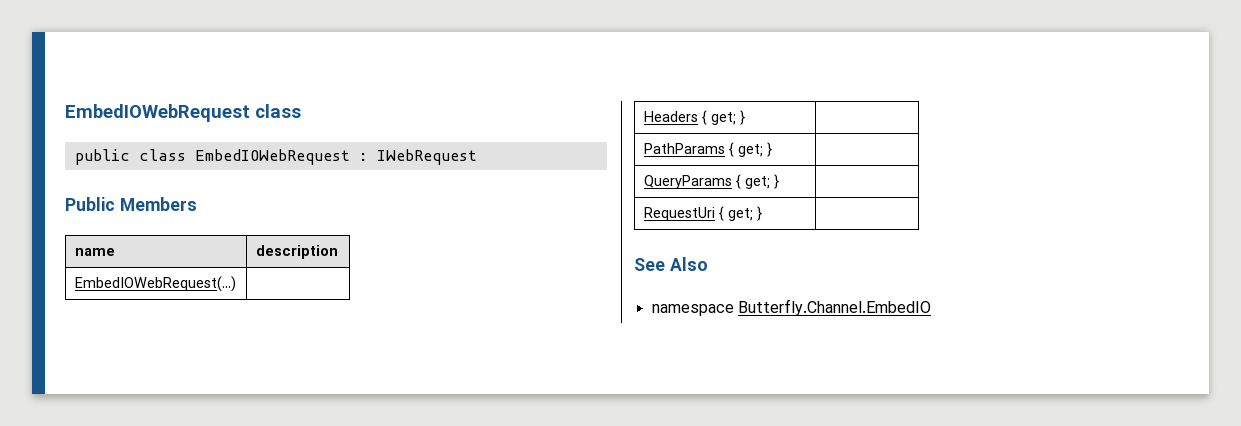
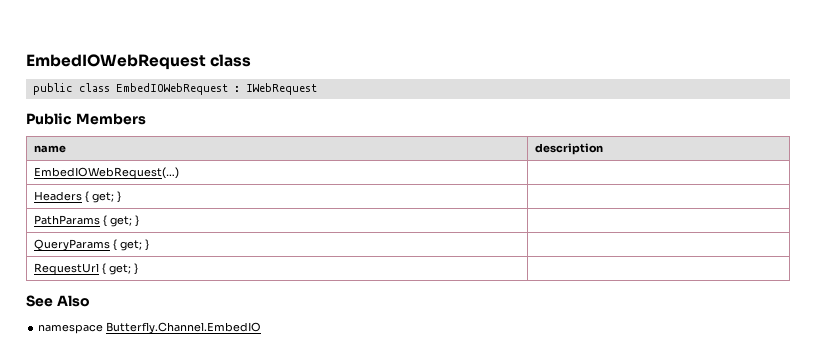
- RequestUri { get; } |
+ RequestUrl { get; } |

